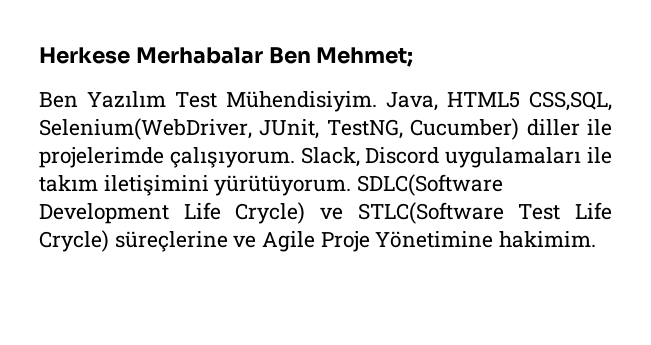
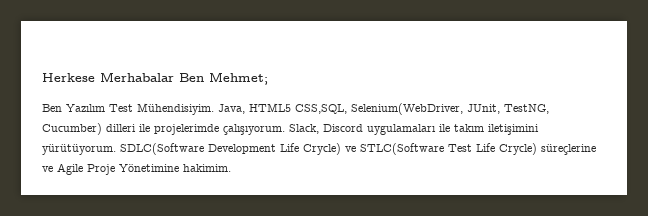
- Java, HTML5 CSS,SQL, Selenium(WebDriver, JUnit, TestNG, Cucumber) diller ile projelerimde çalışıyorum.
+ Java, HTML5 CSS,SQL, Selenium(WebDriver, JUnit, TestNG, Cucumber) dilleri ile projelerimde çalışıyorum.

